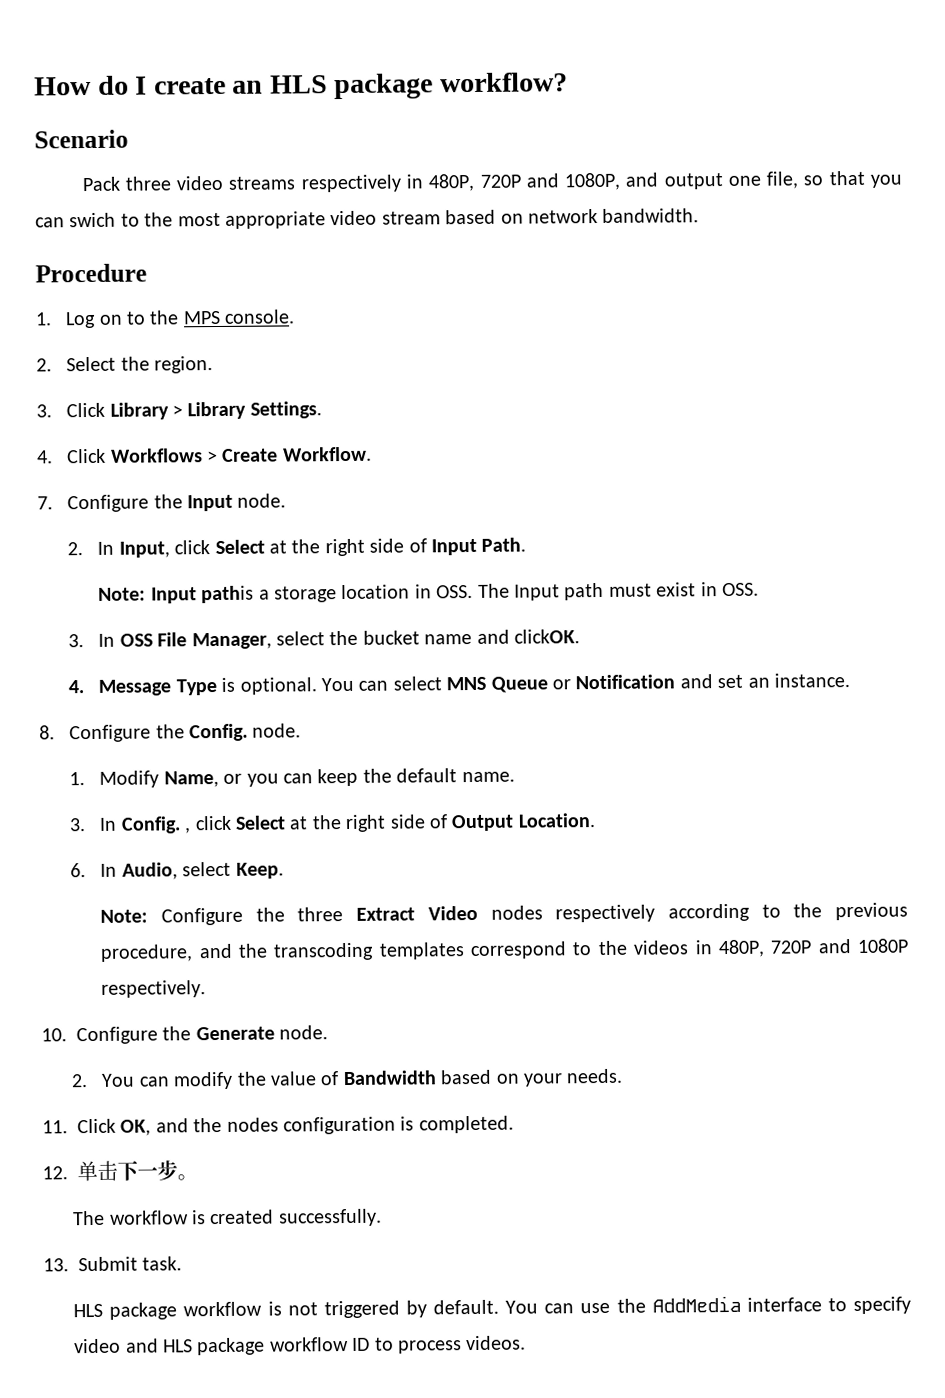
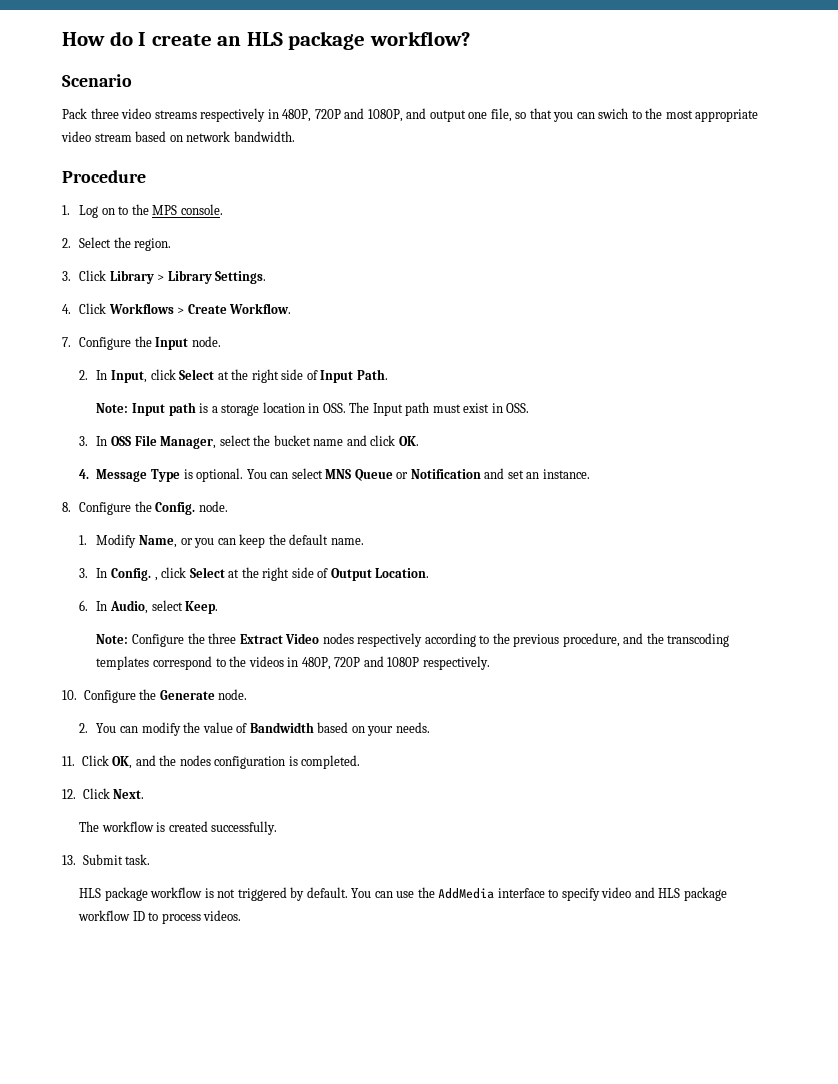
- Note: Input pathis a storage location in OSS. The Input path must exist in OSS.
+ Note: Input path is a storage location in OSS. The Input path must exist in OSS.
- 3. In OSS File Manager, select the bucket name and clickOK.
+ 3. In OSS File Manager, select the bucket name and click OK.
- 12.单击下一步。
+ 12. Click Next.

